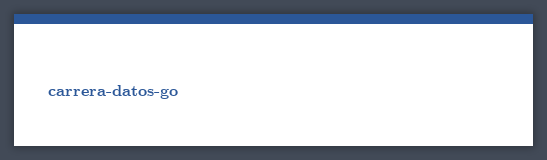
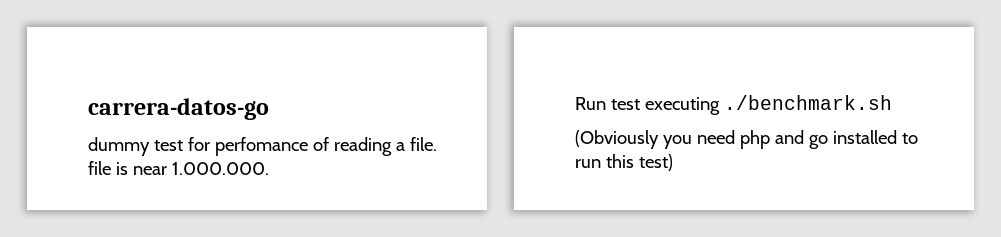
+ dummy test for perfomance of reading a file. file is near 1.000.000.
+ Run test executing ./benchmark.sh
+ (Obviously you need php and go installed to run this test)

